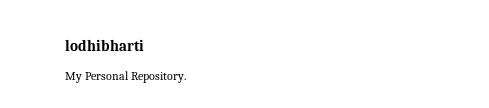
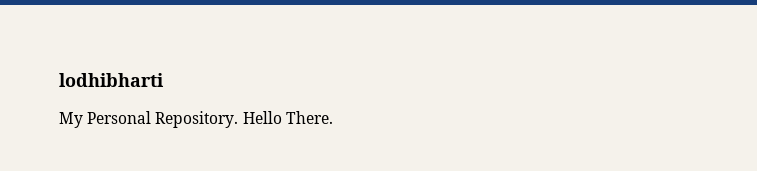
+ Hello There.

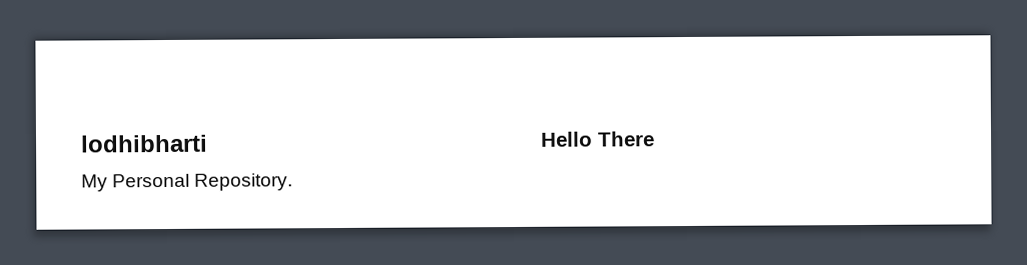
- My Personal Repository. Hello There.
+ My Personal Repository.
+ Hello There

